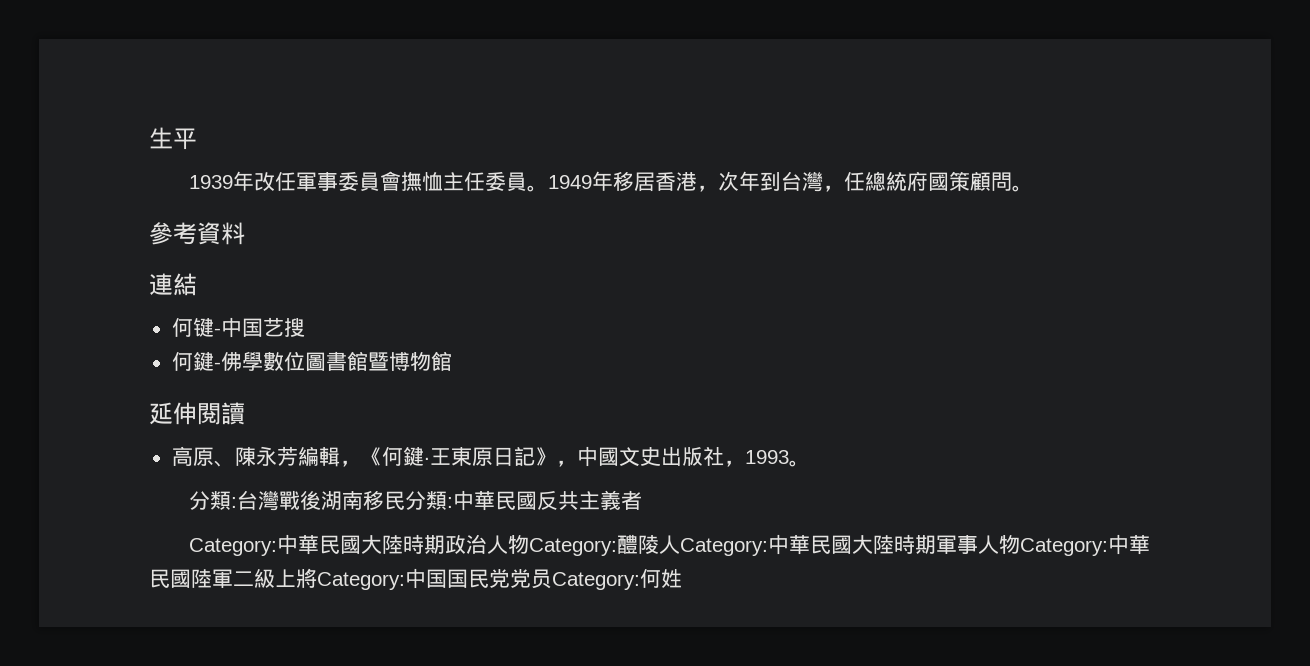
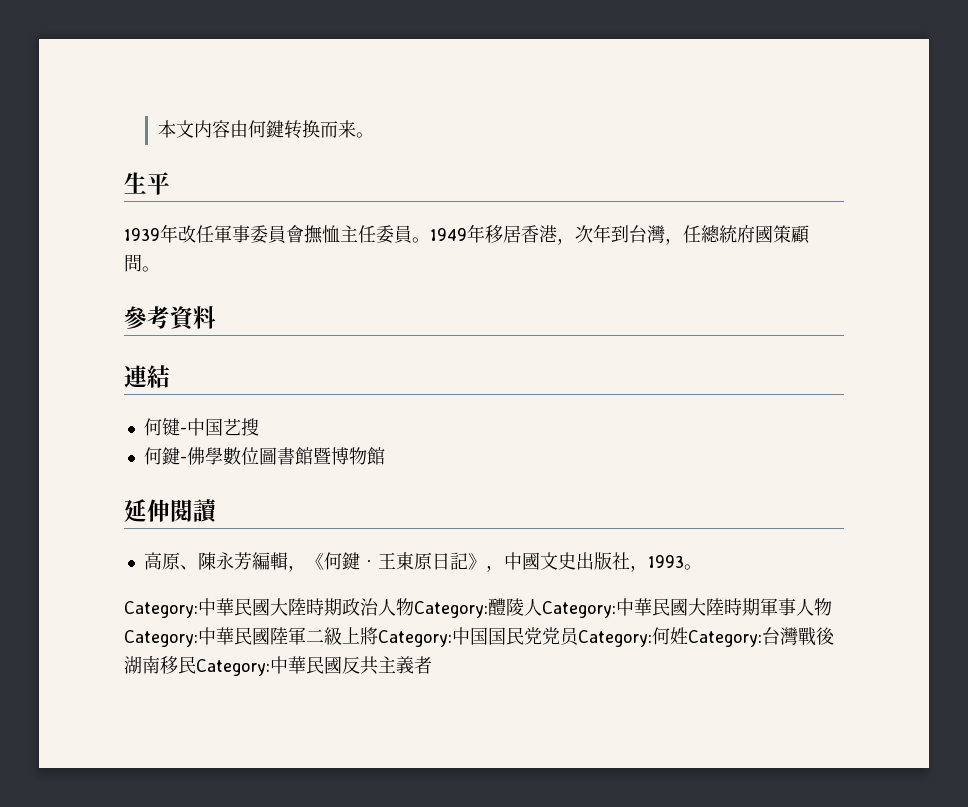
+ 本文内容由何鍵转换而来。
- 分類:台灣戰後湖南移民分類:中華民國反共主義者
- Category:中華民國大陸時期政治人物Category:醴陵人Category:中華民國大陸時期軍事人物Category:中華民國陸軍二級上將Category:中国国民党党员Category:何姓
+ Category:中華民國大陸時期政治人物Category:醴陵人Category:中華民國大陸時期軍事人物Category:中華民國陸軍二級上將Category:中国国民党党员Category:何姓Category:台灣戰後湖南移民Category:中華民國反共主義者

